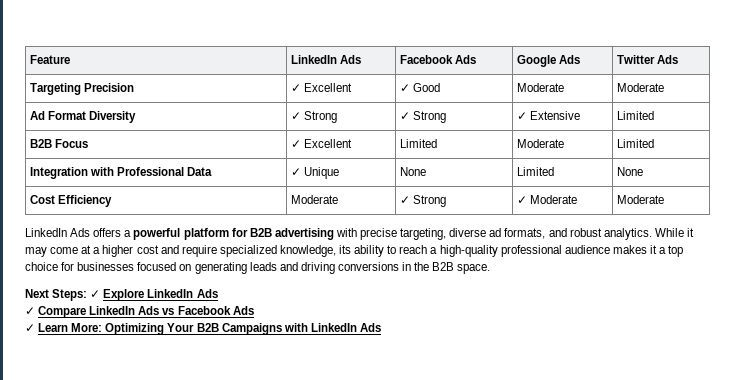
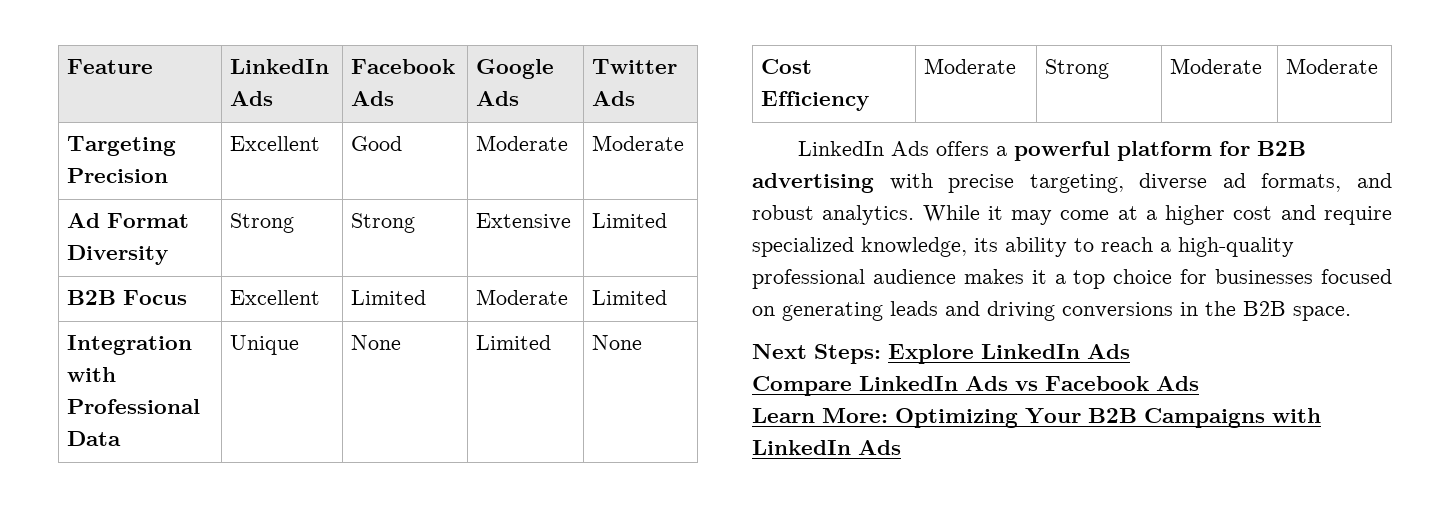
- Targeting Precision | ✓ Excellent | ✓ Good | Moderate | Moderate
+ Targeting Precision | Excellent | Good | Moderate | Moderate
- Ad Format Diversity | ✓ Strong | ✓ Strong | ✓ Extensive | Limited
+ Ad Format Diversity | Strong | Strong | Extensive | Limited
- B2B Focus | ✓ Excellent | Limited | Moderate | Limited
+ B2B Focus | Excellent | Limited | Moderate | Limited
- Integration with Professional Data | ✓ Unique | None | Limited | None
+ Integration with Professional Data | Unique | None | Limited | None
- Cost Efficiency | Moderate | ✓ Strong | ✓ Moderate | Moderate
+ Cost Efficiency | Moderate | Strong | Moderate | Moderate
- Next Steps: ✓ Explore LinkedIn Ads
+ Next Steps: Explore LinkedIn Ads
- ✓ Compare LinkedIn Ads vs Facebook Ads
+ Compare LinkedIn Ads vs Facebook Ads
- ✓ Learn More: Optimizing Your B2B Campaigns with LinkedIn Ads
+ Learn More: Optimizing Your B2B Campaigns with LinkedIn Ads

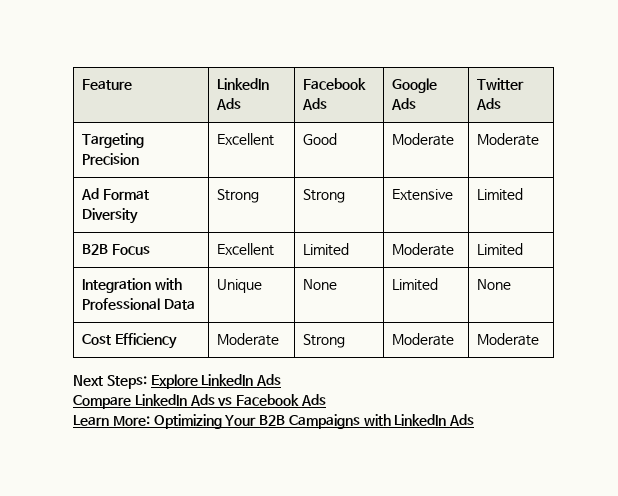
- LinkedIn Ads offers a powerful platform for B2B advertising with precise targeting, diverse ad formats, and robust analytics. While it may come at a higher cost and require specialized knowledge, its ability to reach a high-quality professional audience makes it a top choice for businesses focused on generating leads and driving conversions in the B2B space.

